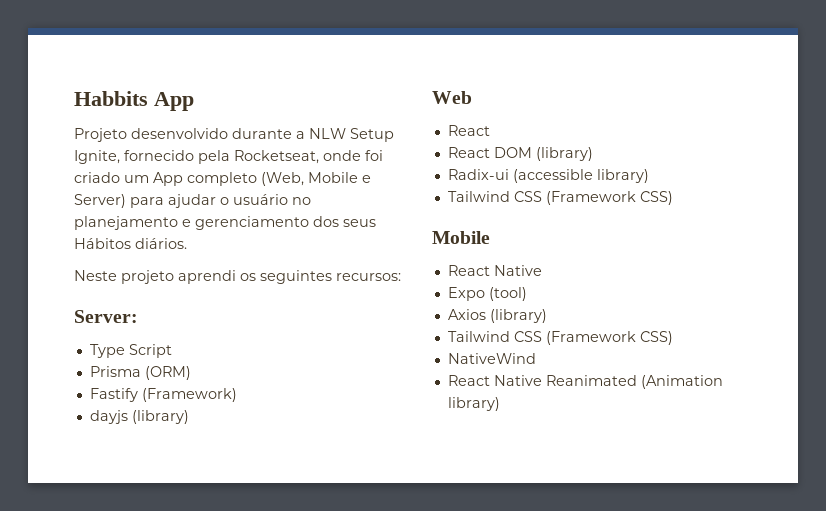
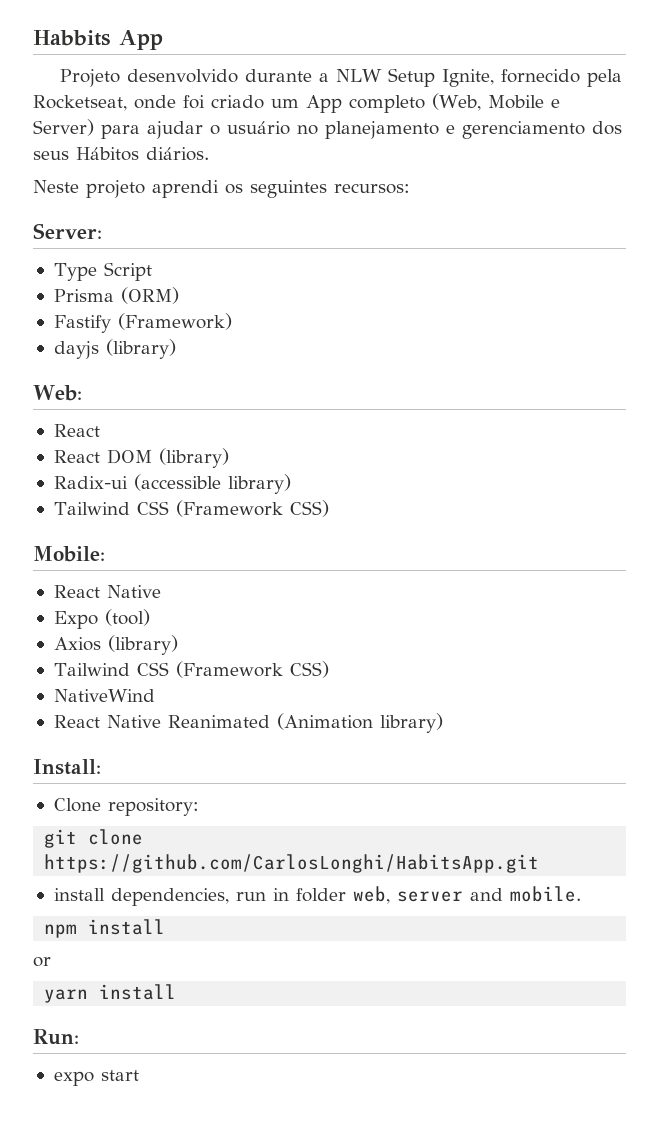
- Web
+ Web:
  Radix-ui (accessible library)
  Tailwind CSS (Framework CSS)
- Mobile
+ Mobile:
+ Install:
+ Clone repository:
+ git clone https://github.com/CarlosLonghi/HabitsApp.git
+ install dependencies, run in folder web, server and mobile.
+ npm install
+ or
+ yarn install
+ Run:
+ expo start

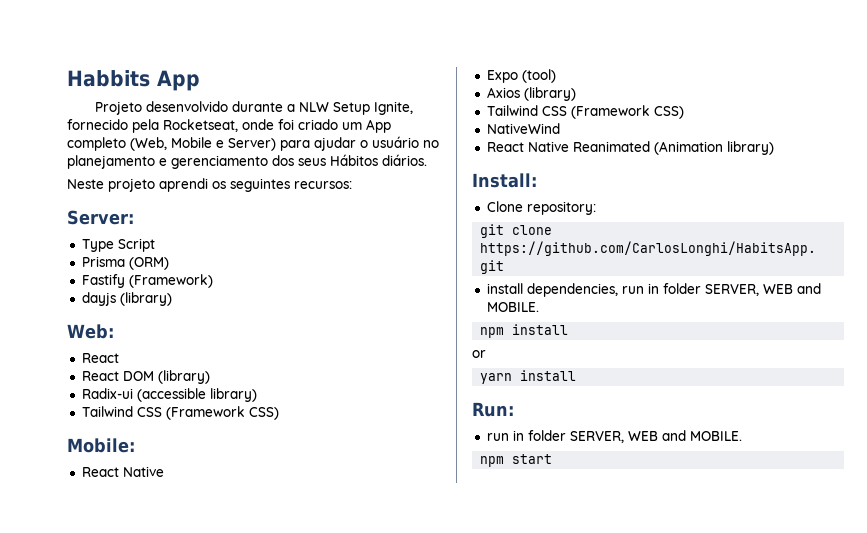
- install dependencies, run in folder web, server and mobile.
+ install dependencies, run in folder SERVER, WEB and MOBILE.
  Run:
- expo start
+ run in folder SERVER, WEB and MOBILE.
+ npm start

